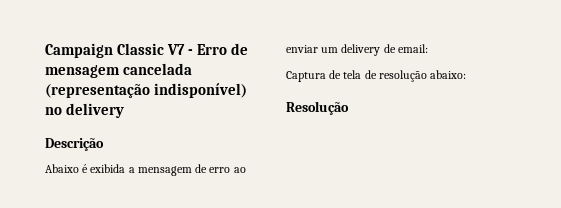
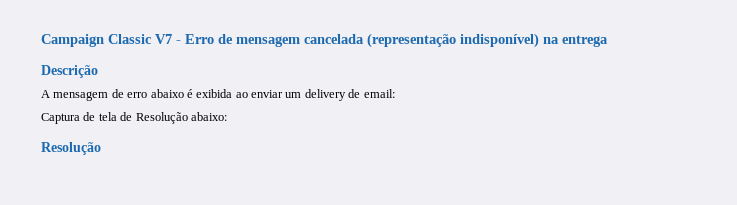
- Campaign Classic V7 - Erro de mensagem cancelada (representação indisponível) no delivery
+ Campaign Classic V7 - Erro de mensagem cancelada (representação indisponível) na entrega
- Abaixo é exibida a mensagem de erro ao enviar um delivery de email:
+ A mensagem de erro abaixo é exibida ao enviar um delivery de email:
- Captura de tela de resolução abaixo:
+ Captura de tela de Resolução abaixo:

